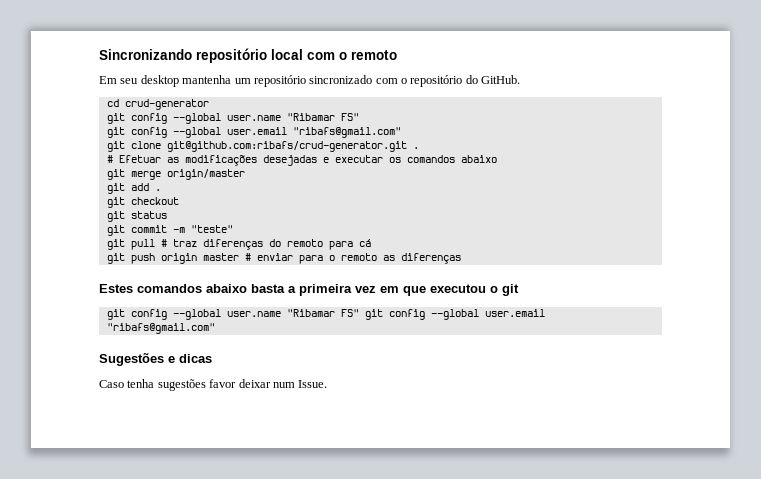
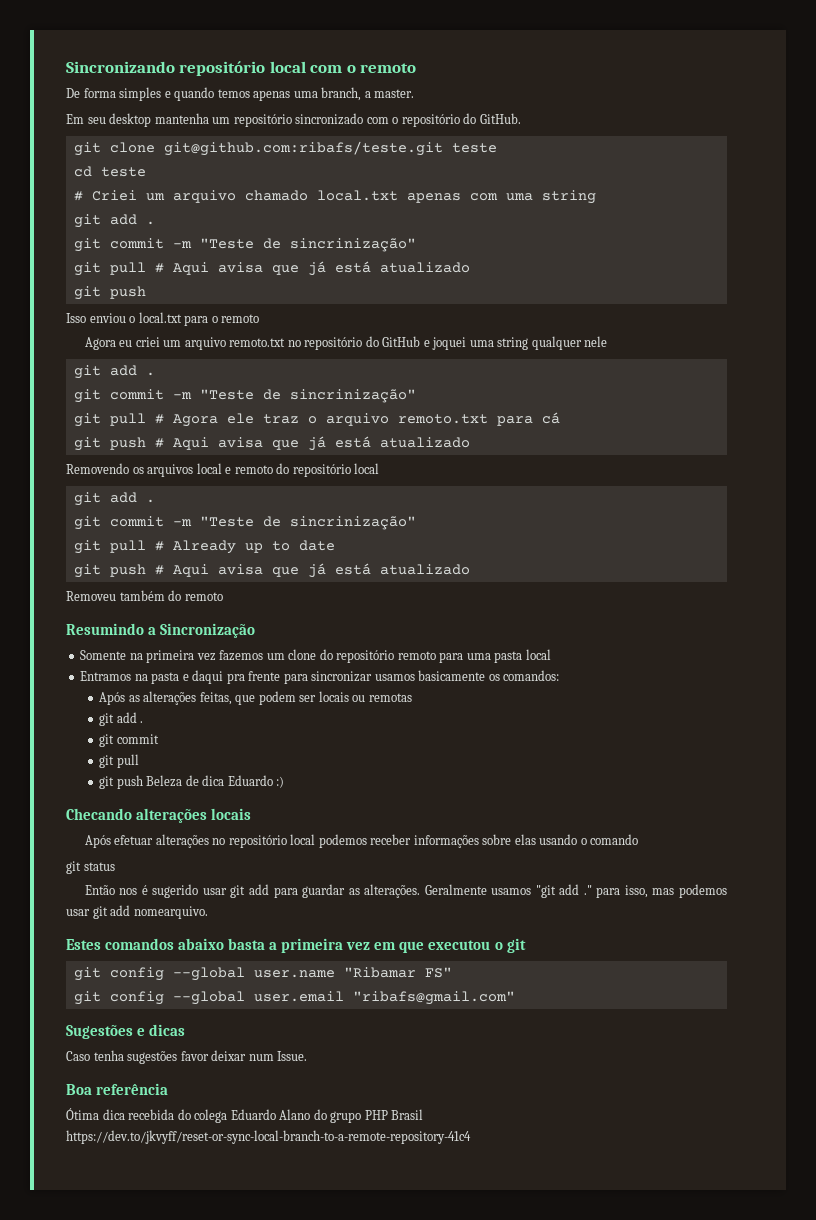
+ De forma simples e quando temos apenas uma branch, a master.
- cd crud-generator
- git config --global user.name "Ribamar FS"
- git config --global user.email "ribafs@gmail.com"
- git clone git@github.com:ribafs/crud-generator.git .
- # Efetuar as modificações desejadas e executar os comandos abaixo
- git merge origin/master
+ git clone git@github.com:ribafs/teste.git teste
+ cd teste
+ # Criei um arquivo chamado local.txt apenas com uma string
  git add .
- git checkout
+ git commit -m "Teste de sincrinização"
+ git pull # Aqui avisa que já está atualizado
+ git push
+ Isso enviou o local.txt para o remoto
+ Agora eu criei um arquivo remoto.txt no repositório do GitHub e joquei uma string qualquer nele
+ git add .
+ git commit -m "Teste de sincrinização"
+ git pull # Agora ele traz o arquivo remoto.txt para cá
+ git push # Aqui avisa que já está atualizado
+ Removendo os arquivos local e remoto do repositório local
+ git add .
+ git commit -m "Teste de sincrinização"
+ git pull # Already up to date
+ git push # Aqui avisa que já está atualizado
+ Removeu também do remoto
+ Resumindo a Sincronização
+ Somente na primeira vez fazemos um clone do repositório remoto para uma pasta local
+ Entramos na pasta e daqui pra frente para sincronizar usamos basicamente os comandos:
+ Após as alterações feitas, que podem ser locais ou remotas
+ git add .
+ git commit
+ git pull
+ git push Beleza de dica Eduardo :)
+ Checando alterações locais
+ Após efetuar alterações no repositório local podemos receber informações sobre elas usando o comando
  git status
- git commit -m "teste"
- git pull # traz diferenças do remoto para cá
- git push origin master # enviar para o remoto as diferenças
+ Então nos é sugerido usar git add para guardar as alterações. Geralmente usamos "git add ." para isso, mas podemos usar git add nomearquivo.
- git config --global user.name "Ribamar FS" git config --global user.email "ribafs@gmail.com"
+ git config --global user.name "Ribamar FS"
+ git config --global user.email "ribafs@gmail.com"
+ Boa referência
+ Ótima dica recebida do colega Eduardo Alano do grupo PHP Brasil https://dev.to/jkvyff/reset-or-sync-local-branch-to-a-remote-repository-41c4

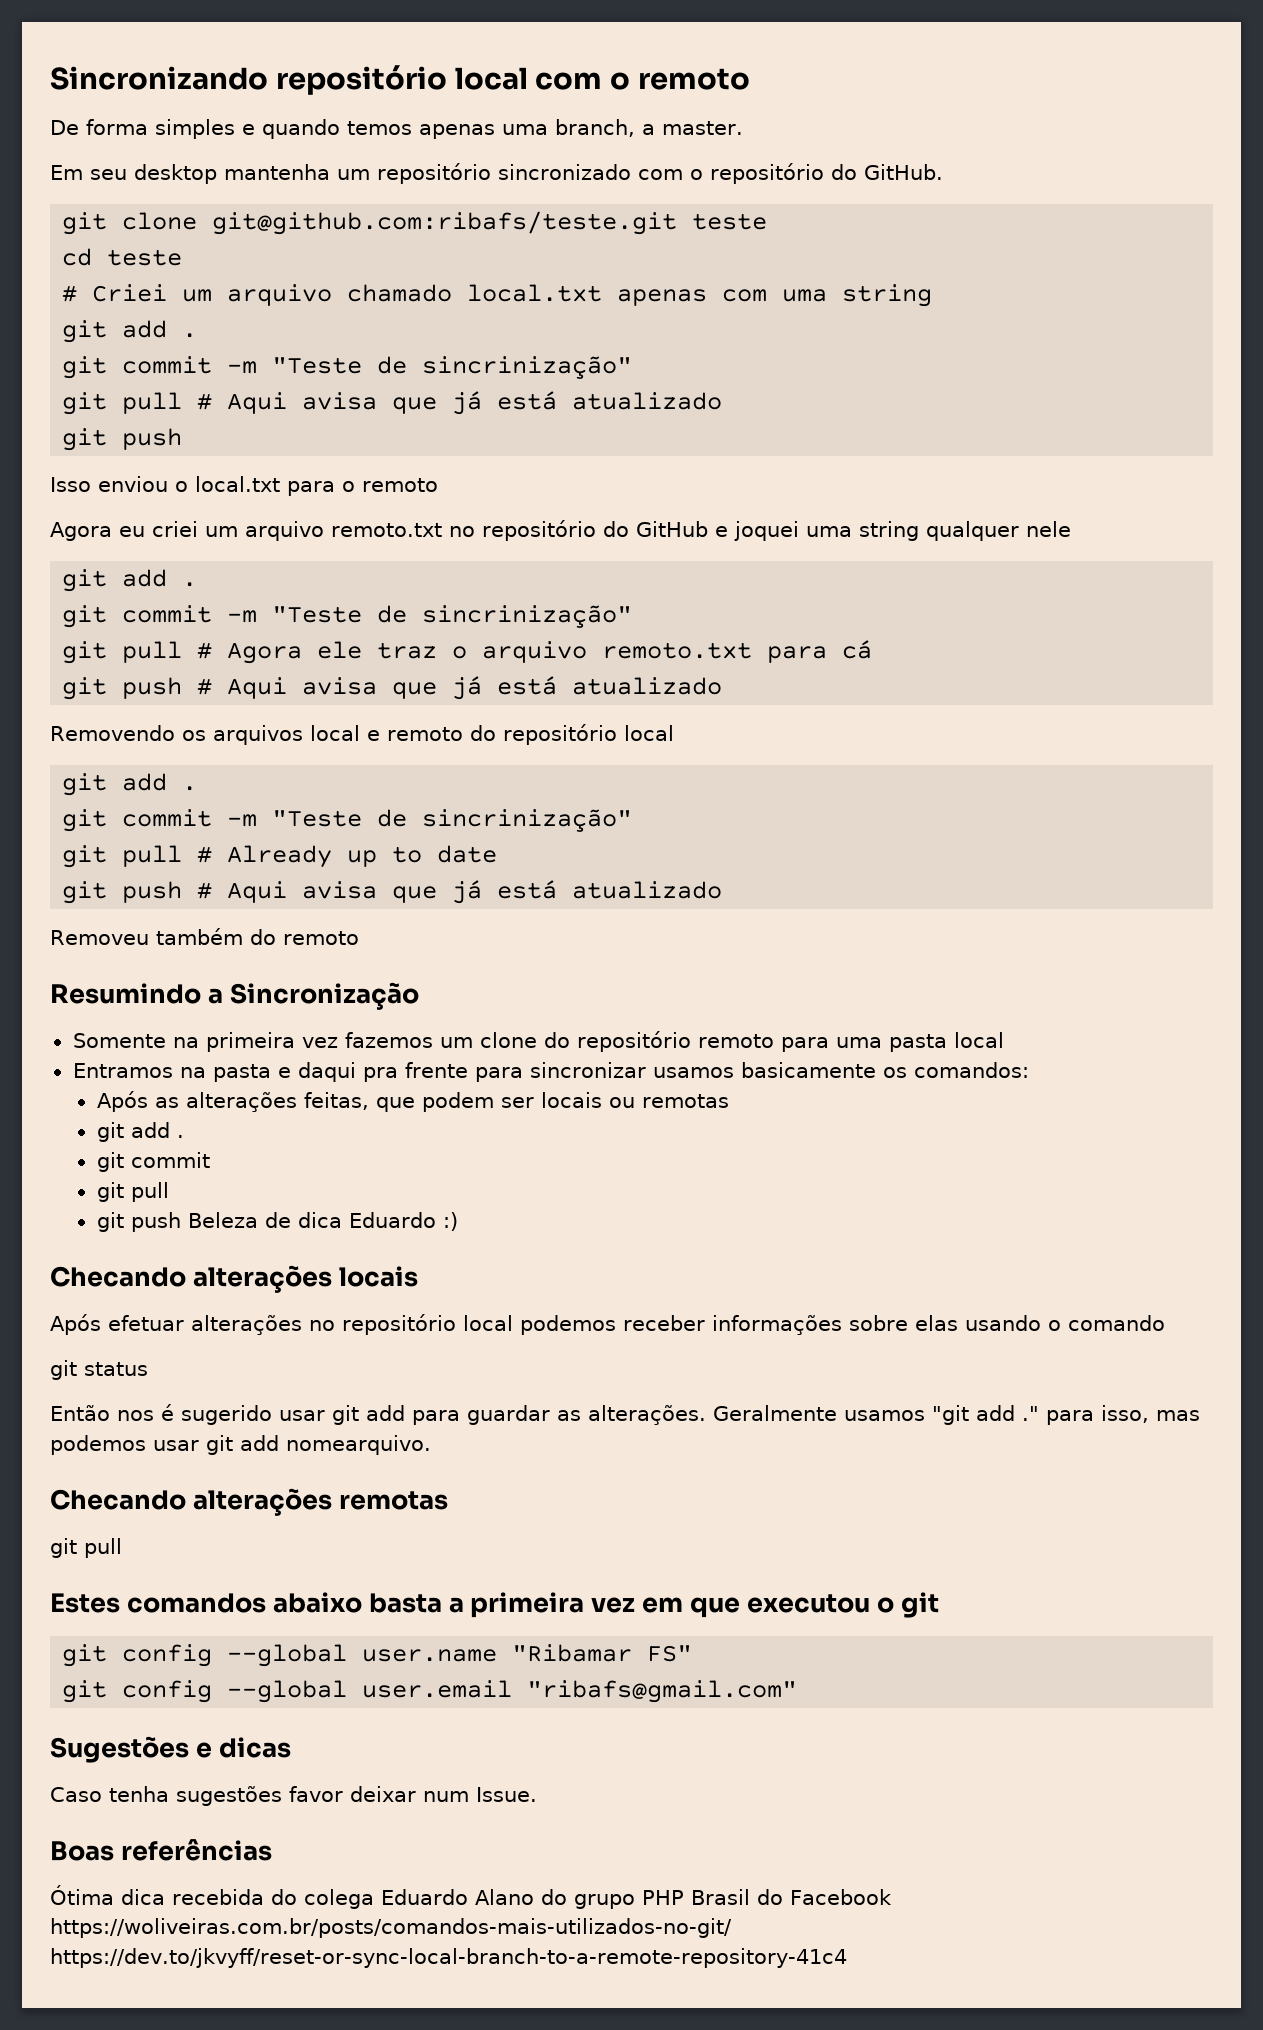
+ Checando alterações remotas
+ git pull
- Boa referência
+ Boas referências
- Ótima dica recebida do colega Eduardo Alano do grupo PHP Brasil https://dev.to/jkvyff/reset-or-sync-local-branch-to-a-remote-repository-41c4
+ Ótima dica recebida do colega Eduardo Alano do grupo PHP Brasil do Facebook https://woliveiras.com.br/posts/comandos-mais-utilizados-no-git/ https://dev.to/jkvyff/reset-or-sync-local-branch-to-a-remote-repository-41c4

